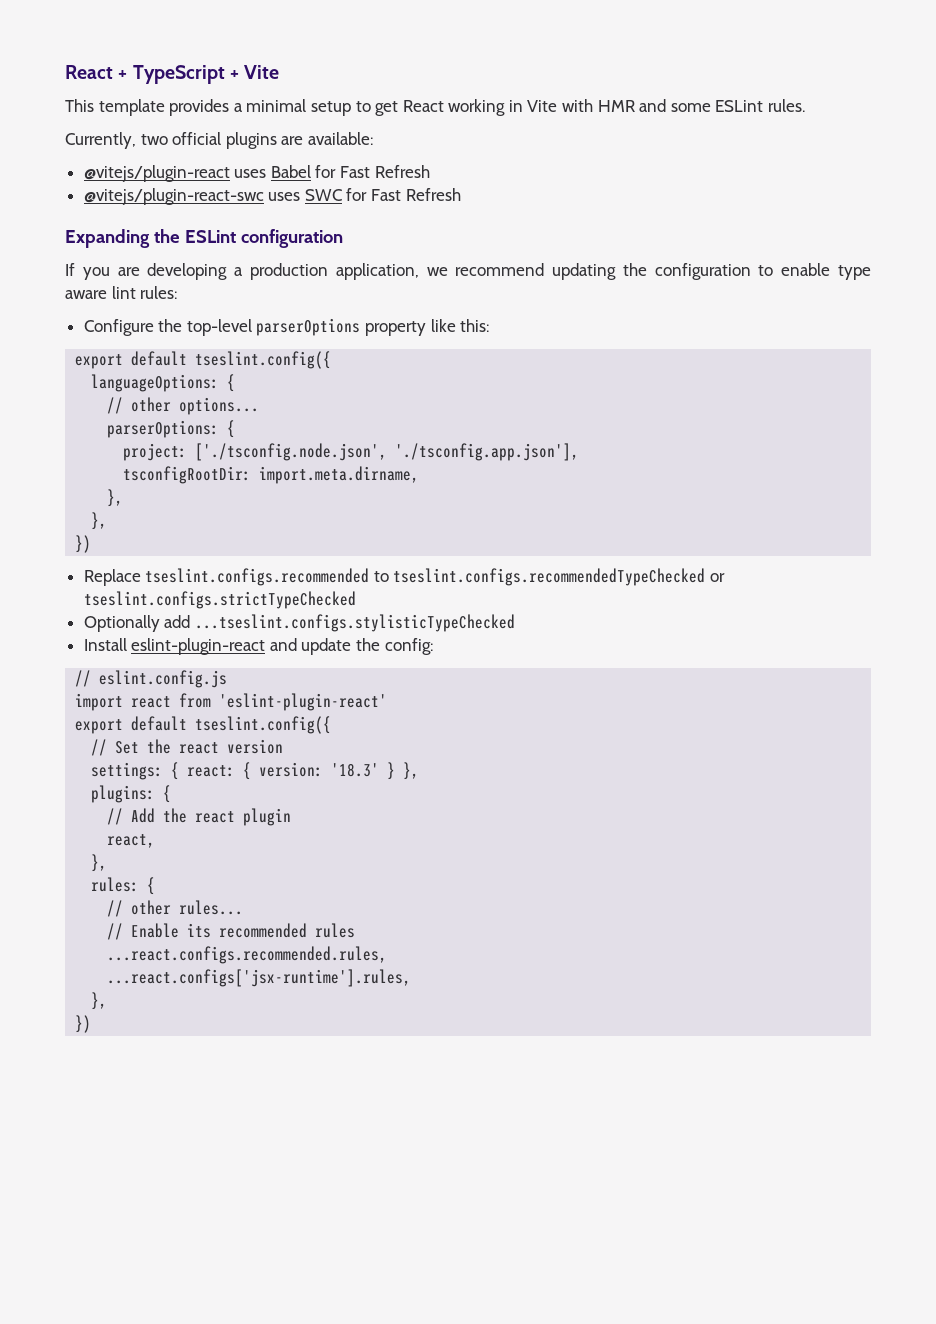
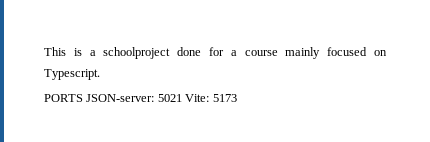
- React + TypeScript + Vite
- This template provides a minimal setup to get React working in Vite with HMR and some ESLint rules.
- Currently, two official plugins are available:
- @vitejs/plugin-react uses Babel for Fast Refresh
- @vitejs/plugin-react-swc uses SWC for Fast Refresh
- Expanding the ESLint configuration
- If you are developing a production application, we recommend updating the configuration to enable type aware lint rules:
- Configure the top-level parserOptions property like this:
- export default tseslint.config({
- languageOptions: {
- // other options...
- parserOptions: {
- project: ['./tsconfig.node.json', './tsconfig.app.json'],
- tsconfigRootDir: import.meta.dirname,
- },
- },
- })
- Replace tseslint.configs.recommended to tseslint.configs.recommendedTypeChecked or tseslint.configs.strictTypeChecked
- Optionally add ...tseslint.configs.stylisticTypeChecked
- Install eslint-plugin-react and update the config:
- // eslint.config.js
- import react from 'eslint-plugin-react'
- export default tseslint.config({
- // Set the react version
- settings: { react: { version: '18.3' } },
- plugins: {
- // Add the react plugin
- react,
- },
- rules: {
- // other rules...
- // Enable its recommended rules
- ...react.configs.recommended.rules,
- ...react.configs['jsx-runtime'].rules,
- },
- })
+ This is a schoolproject done for a course mainly focused on Typescript.
+ PORTS JSON-server: 5021 Vite: 5173

